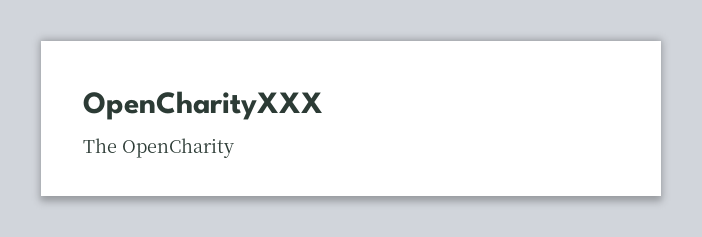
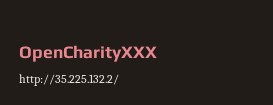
- The OpenCharity
+ http://35.225.132.2/

